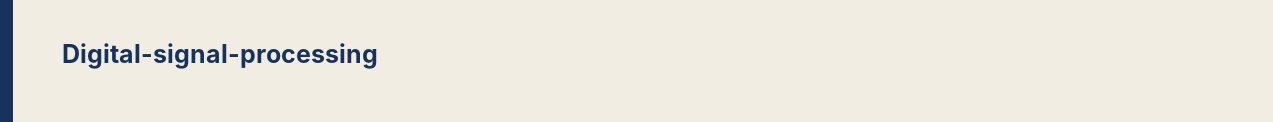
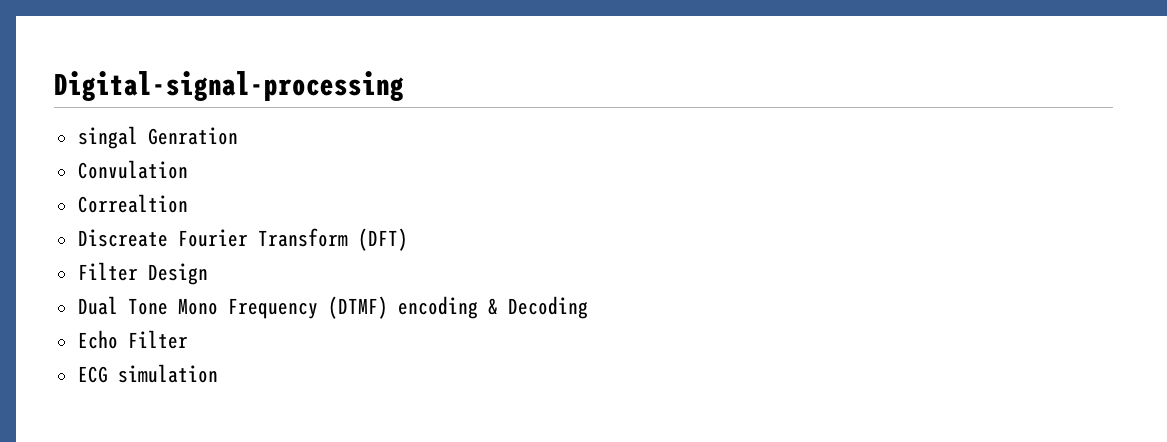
+ singal Genration
+ Convulation
+ Correaltion
+ Discreate Fourier Transform (DFT)
+ Filter Design
+ Dual Tone Mono Frequency (DTMF) encoding & Decoding
+ Echo Filter
+ ECG simulation

